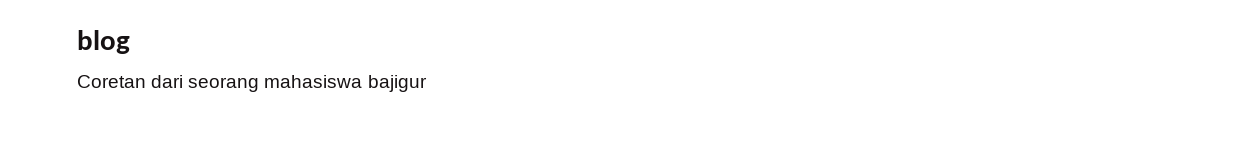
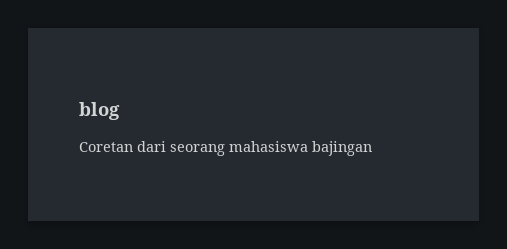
- Coretan dari seorang mahasiswa bajigur
+ Coretan dari seorang mahasiswa bajingan

